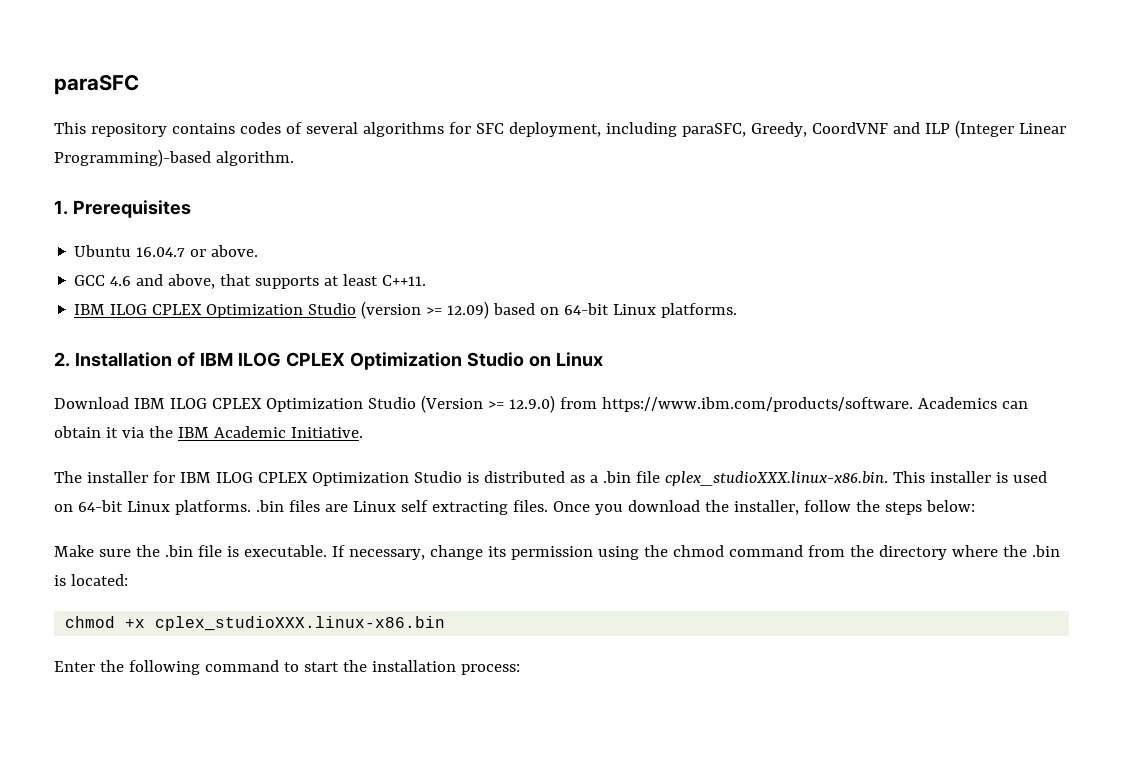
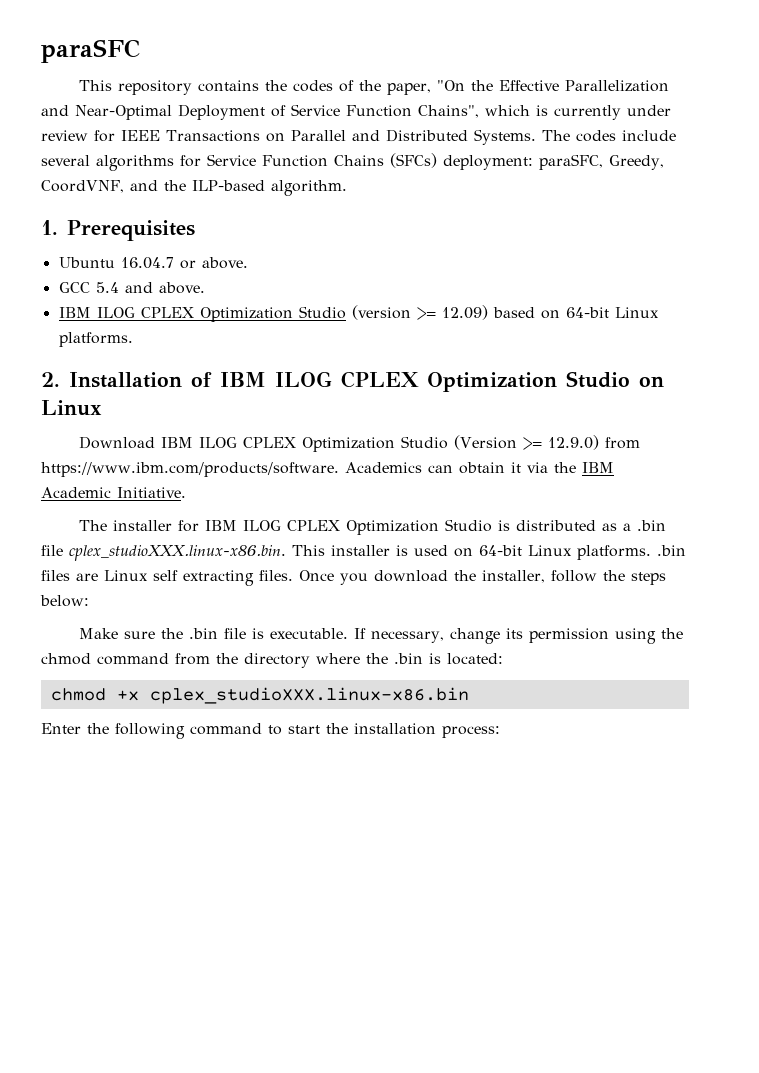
- This repository contains codes of several algorithms for SFC deployment, including paraSFC, Greedy, CoordVNF and ILP (Integer Linear Programming)-based algorithm.
+ This repository contains the codes of the paper, "On the Effective Parallelization and Near-Optimal Deployment of Service Function Chains", which is currently under review for IEEE Transactions on Parallel and Distributed Systems. The codes include several algorithms for Service Function Chains (SFCs) deployment: paraSFC, Greedy, CoordVNF, and the ILP-based algorithm.
- GCC 4.6 and above, that supports at least C++11.
+ GCC 5.4 and above.

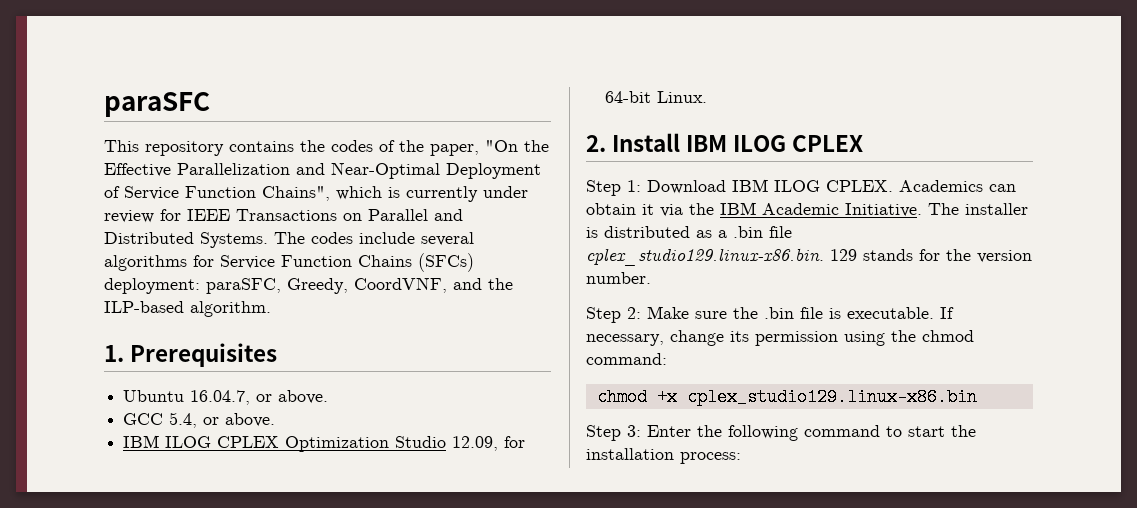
- Ubuntu 16.04.7 or above.
+ Ubuntu 16.04.7, or above.
- GCC 5.4 and above.
+ GCC 5.4, or above.
- IBM ILOG CPLEX Optimization Studio (version >= 12.09) based on 64-bit Linux platforms.
+ IBM ILOG CPLEX Optimization Studio 12.09, for 64-bit Linux.
- 2. Installation of IBM ILOG CPLEX Optimization Studio on Linux
- Download IBM ILOG CPLEX Optimization Studio (Version >= 12.9.0) from https://www.ibm.com/products/software. Academics can obtain it via the IBM Academic Initiative.
- The installer for IBM ILOG CPLEX Optimization Studio is distributed as a .bin file cplex_studioXXX.linux-x86.bin. This installer is used on 64-bit Linux platforms. .bin files are Linux self extracting files. Once you download the installer, follow the steps below:
- Make sure the .bin file is executable.
+ 2. Install IBM ILOG CPLEX
+ Step 1: Download IBM ILOG CPLEX. Academics can obtain it via the IBM Academic Initiative. The installer is distributed as a .bin file cplex_studio129.linux-x86.bin. 129 stands for the version number.
+ Step 2: Make sure the .bin file is executable.
- If necessary, change its permission using the chmod command from the directory where the .bin is located:
+ If necessary, change its permission using the chmod command:
- chmod +x cplex_studioXXX.linux-x86.bin
- Enter the following command to start the installation process:
+ chmod +x cplex_studio129.linux-x86.bin
+ Step 3: Enter the following command to start the installation process:

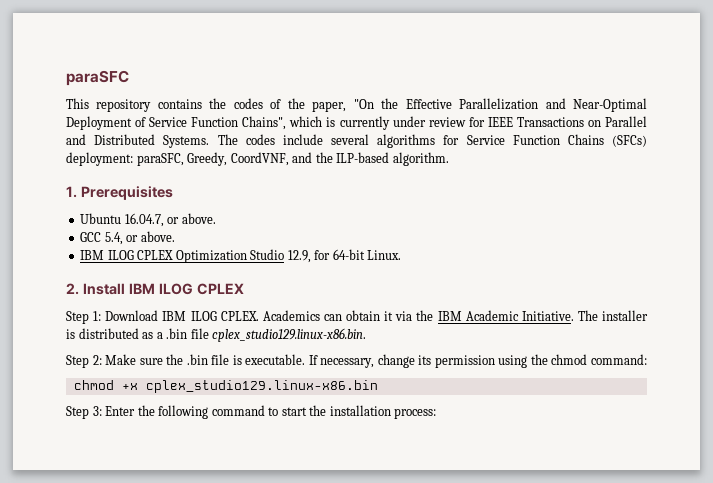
- IBM ILOG CPLEX Optimization Studio 12.09, for 64-bit Linux.
+ IBM ILOG CPLEX Optimization Studio 12.9, for 64-bit Linux.
- The installer is distributed as a .bin file cplex_studio129.linux-x86.bin. 129 stands for the version number.
+ The installer is distributed as a .bin file cplex_studio129.linux-x86.bin.

